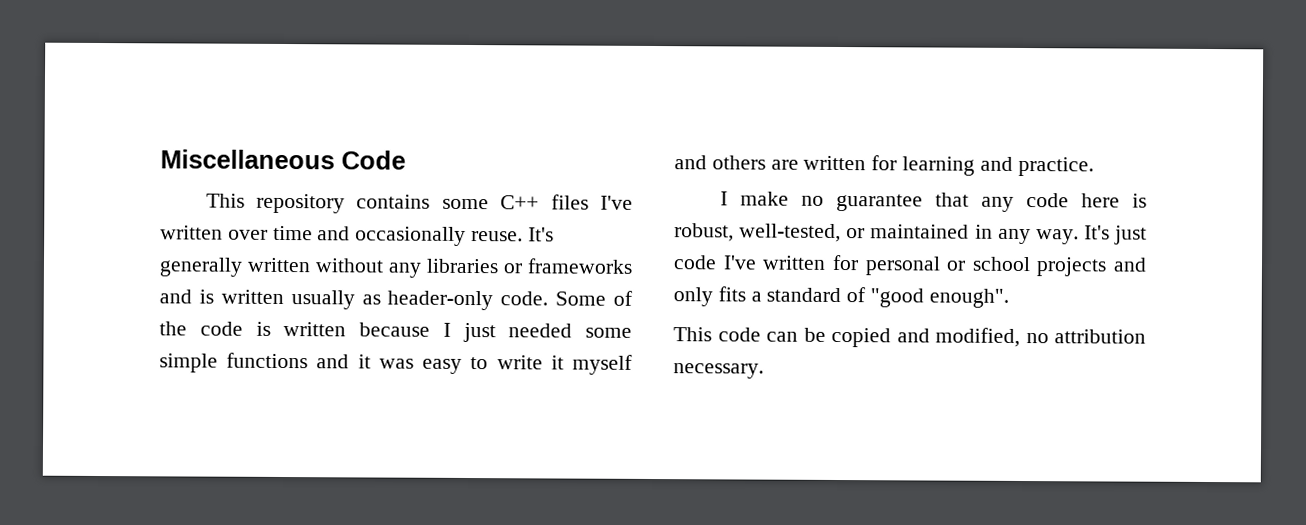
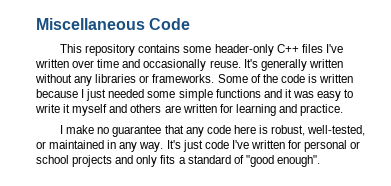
- This repository contains some C++ files I've written over time and occasionally reuse.
+ This repository contains some header-only C++ files I've written over time and occasionally reuse.
- It's generally written without any libraries or frameworks and is written usually as header-only code.
+ It's generally written without any libraries or frameworks.
- This code can be copied and modified, no attribution necessary.

